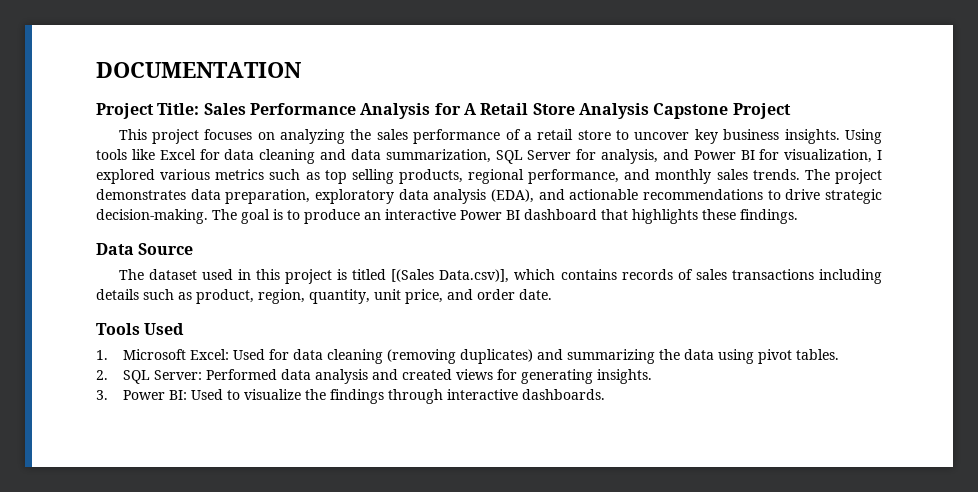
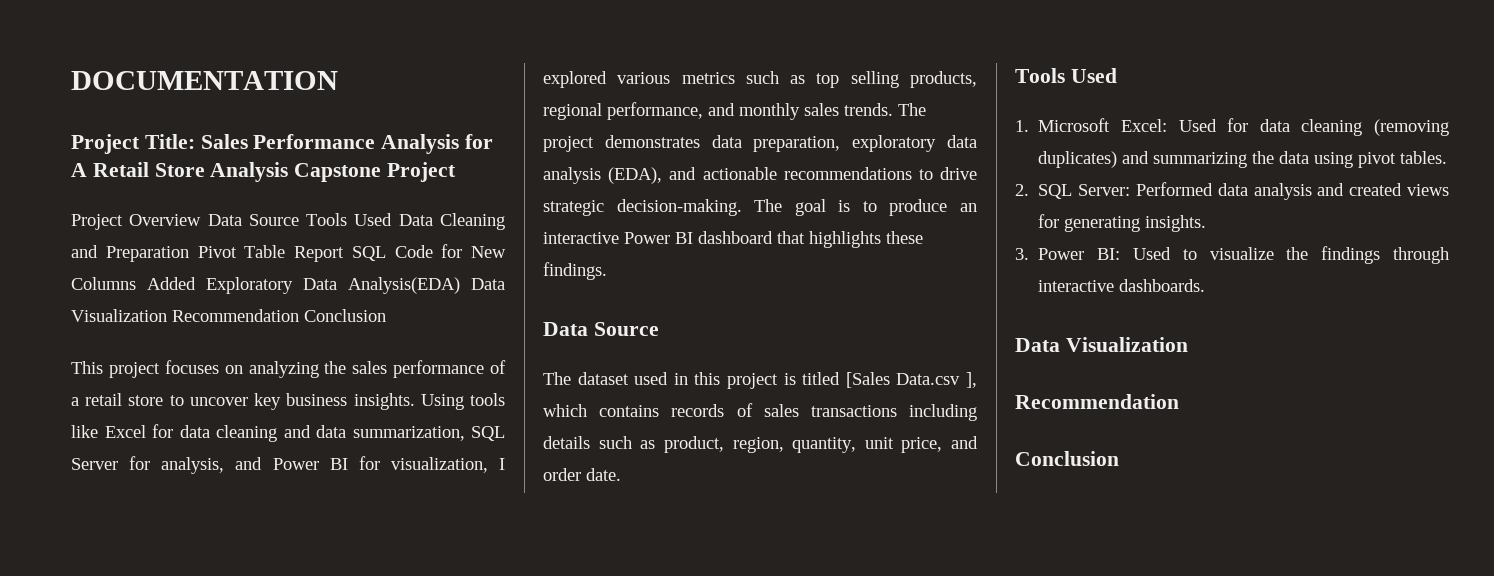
+ Project Overview Data Source Tools Used Data Cleaning and Preparation Pivot Table Report SQL Code for New Columns Added Exploratory Data Analysis(EDA) Data Visualization Recommendation Conclusion
- The dataset used in this project is titled [(Sales Data.csv)], which contains records of sales transactions including details such as product, region, quantity, unit price, and order date.
+ The dataset used in this project is titled [Sales Data.csv ], which contains records of sales transactions including details such as product, region, quantity, unit price, and order date.
  3. Power BI: Used to visualize the findings through interactive dashboards.
+ Data Visualization
+ Recommendation
+ Conclusion

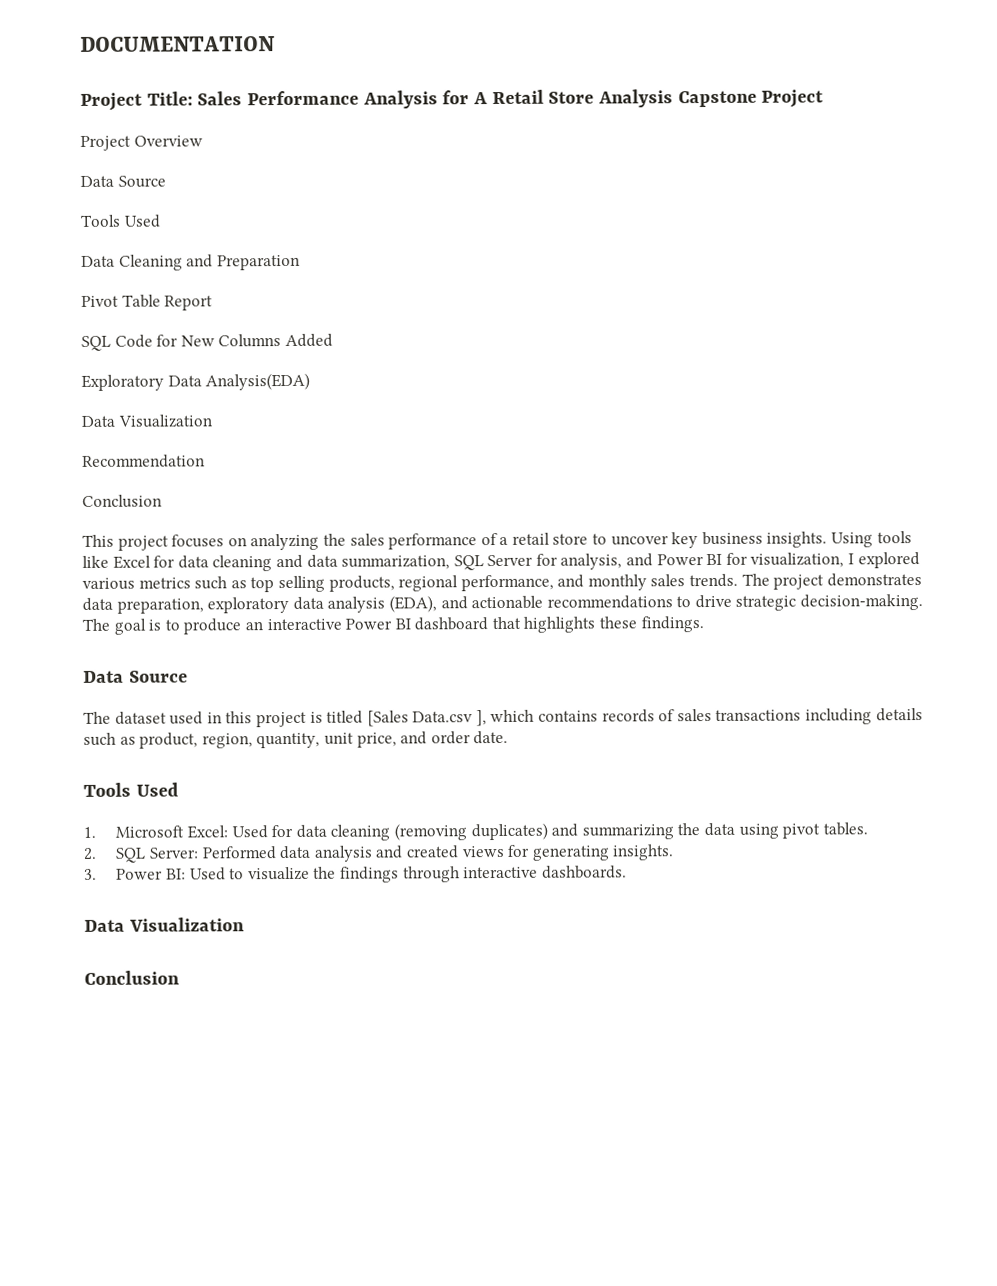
- Project Overview Data Source Tools Used Data Cleaning and Preparation Pivot Table Report SQL Code for New Columns Added Exploratory Data Analysis(EDA) Data Visualization Recommendation Conclusion
+ Project Overview
+ Data Source
+ Tools Used
+ Data Cleaning and Preparation
+ Pivot Table Report
+ SQL Code for New Columns Added
+ Exploratory Data Analysis(EDA)
+ Data Visualization
+ Recommendation
+ Conclusion
  3. Power BI: Used to visualize the findings through interactive dashboards.
  Data Visualization
- Recommendation

